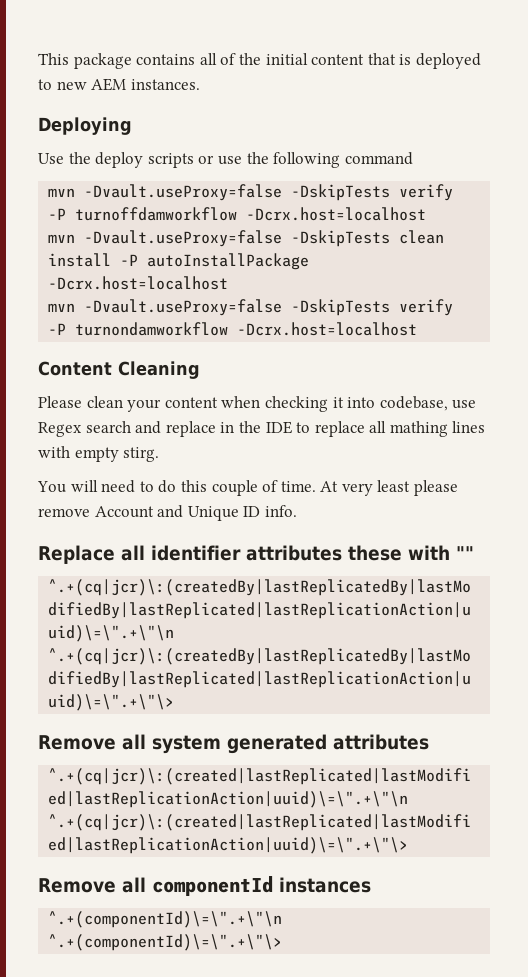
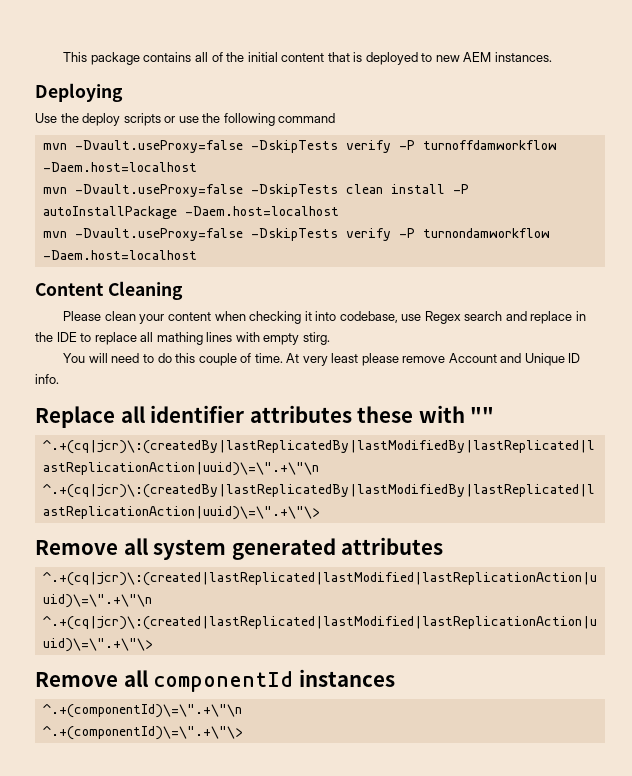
- mvn -Dvault.useProxy=false -DskipTests verify -P turnoffdamworkflow -Dcrx.host=localhost
+ mvn -Dvault.useProxy=false -DskipTests verify -P turnoffdamworkflow -Daem.host=localhost
- mvn -Dvault.useProxy=false -DskipTests clean install -P autoInstallPackage -Dcrx.host=localhost
+ mvn -Dvault.useProxy=false -DskipTests clean install -P autoInstallPackage -Daem.host=localhost
- mvn -Dvault.useProxy=false -DskipTests verify -P turnondamworkflow -Dcrx.host=localhost
+ mvn -Dvault.useProxy=false -DskipTests verify -P turnondamworkflow -Daem.host=localhost

